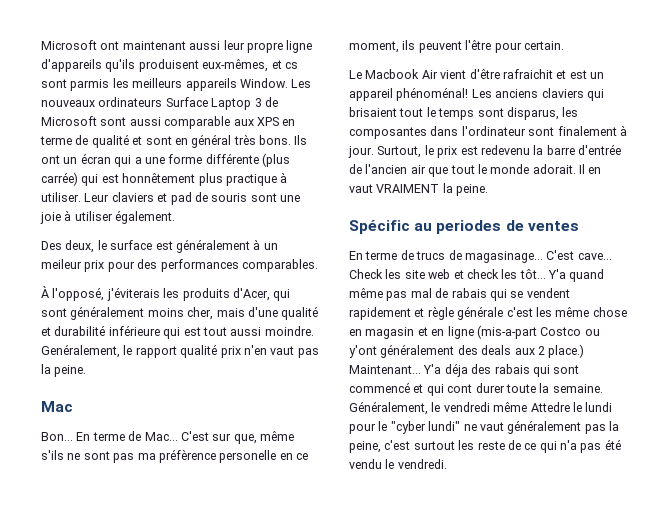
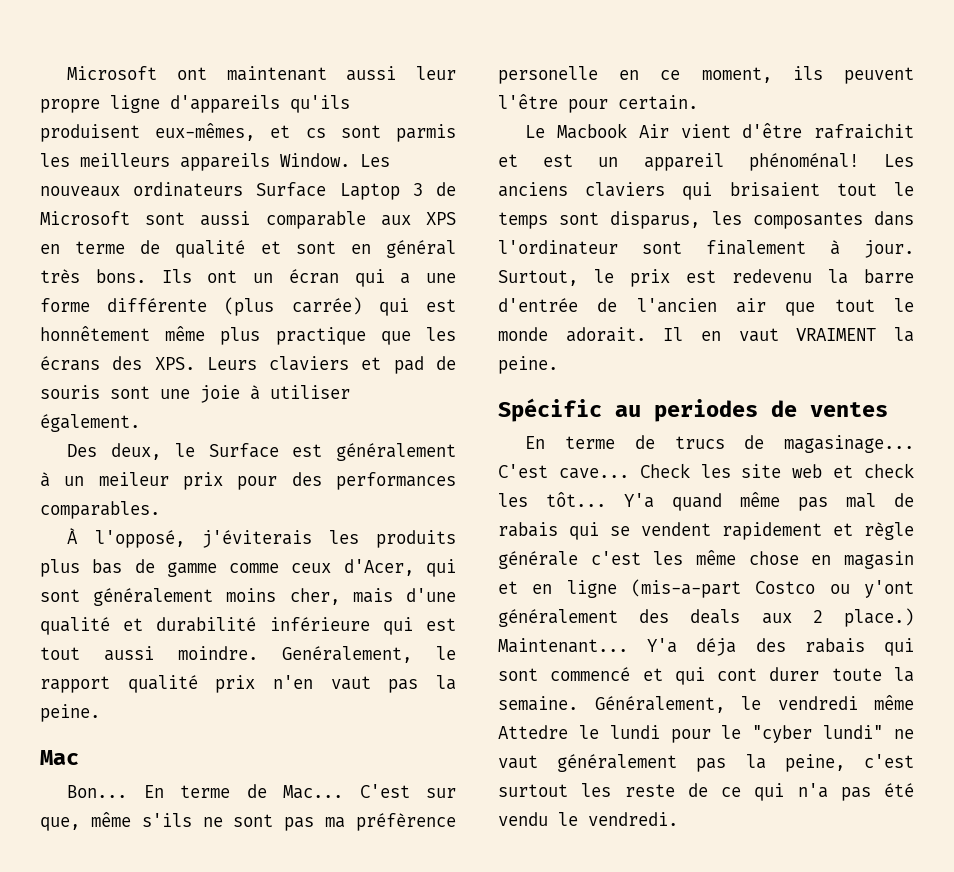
- Ils ont un écran qui a une forme différente (plus carrée) qui est honnêtement plus practique à utiliser. Leur claviers et pad de souris sont une joie à utiliser également.
+ Ils ont un écran qui a une forme différente (plus carrée) qui est honnêtement même plus practique que les écrans des XPS. Leurs claviers et pad de souris sont une joie à utiliser également.
- Des deux, le surface est généralement à un meileur prix pour des performances comparables.
+ Des deux, le Surface est généralement à un meileur prix pour des performances comparables.
- À l'opposé, j'éviterais les produits d'Acer, qui sont généralement moins cher, mais d'une qualité et durabilité inférieure qui est tout aussi moindre.
+ À l'opposé, j'éviterais les produits plus bas de gamme comme ceux d'Acer, qui sont généralement moins cher, mais d'une qualité et durabilité inférieure qui est tout aussi moindre.

